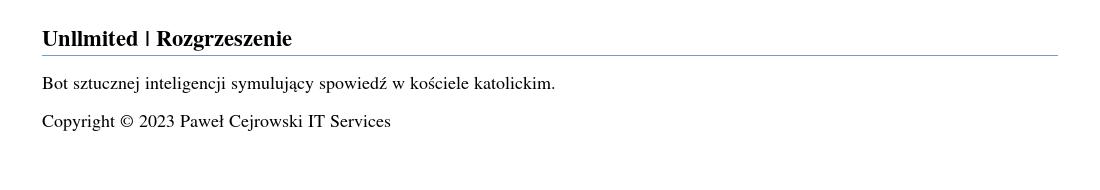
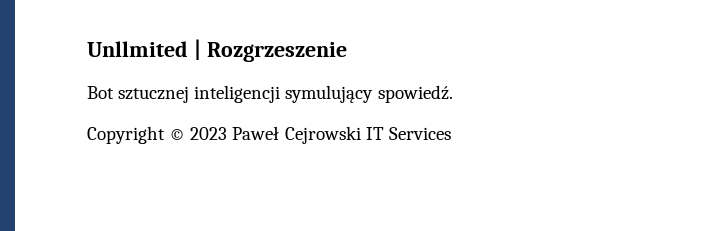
- Bot sztucznej inteligencji symulujący spowiedź w kościele katolickim.
+ Bot sztucznej inteligencji symulujący spowiedź.

